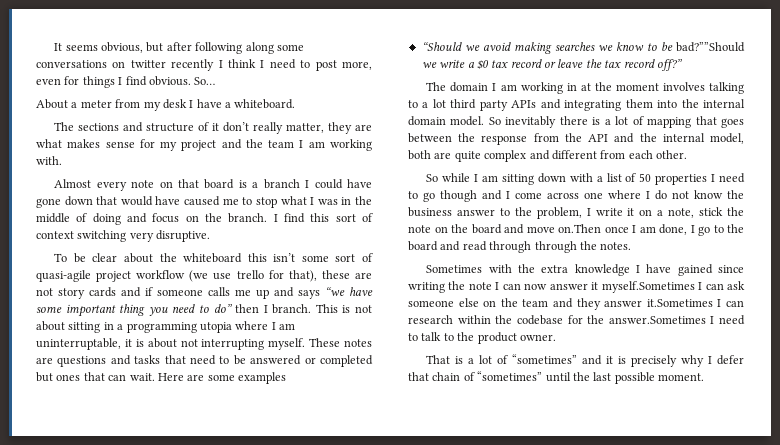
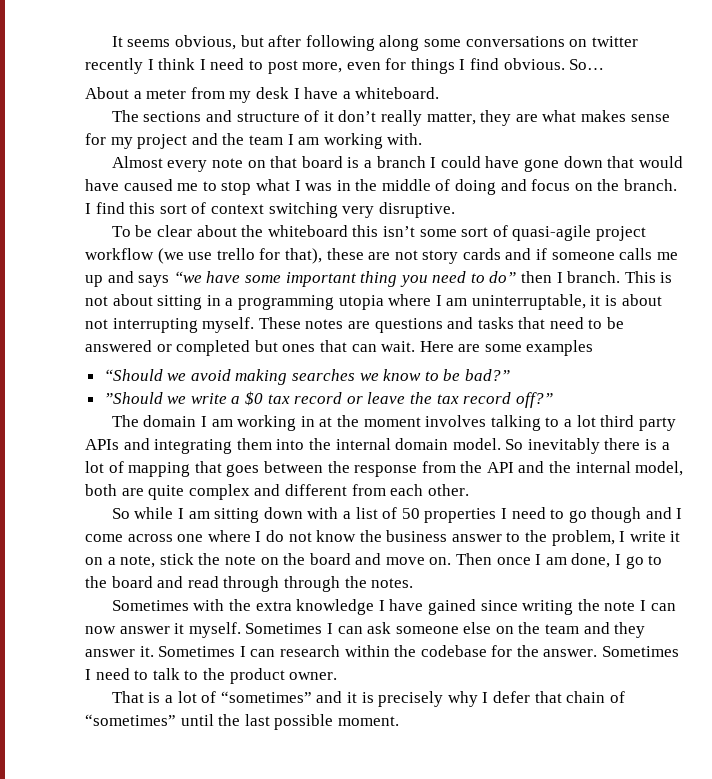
- “Should we avoid making searches we know to be bad?””Should we write a $0 tax record or leave the tax record off?”
+ “Should we avoid making searches we know to be bad?”
+ ”Should we write a $0 tax record or leave the tax record off?”
- So while I am sitting down with a list of 50 properties I need to go though and I come across one where I do not know the business answer to the problem, I write it on a note, stick the note on the board and move on.Then once I am done, I go to the board and read through through the notes.
+ So while I am sitting down with a list of 50 properties I need to go though and I come across one where I do not know the business answer to the problem, I write it on a note, stick the note on the board and move on. Then once I am done, I go to the board and read through through the notes.
- Sometimes with the extra knowledge I have gained since writing the note I can now answer it myself.Sometimes I can ask someone else on the team and they answer it.Sometimes I can research within the codebase for the answer.Sometimes I need to talk to the product owner.
+ Sometimes with the extra knowledge I have gained since writing the note I can now answer it myself. Sometimes I can ask someone else on the team and they answer it. Sometimes I can research within the codebase for the answer. Sometimes I need to talk to the product owner.

